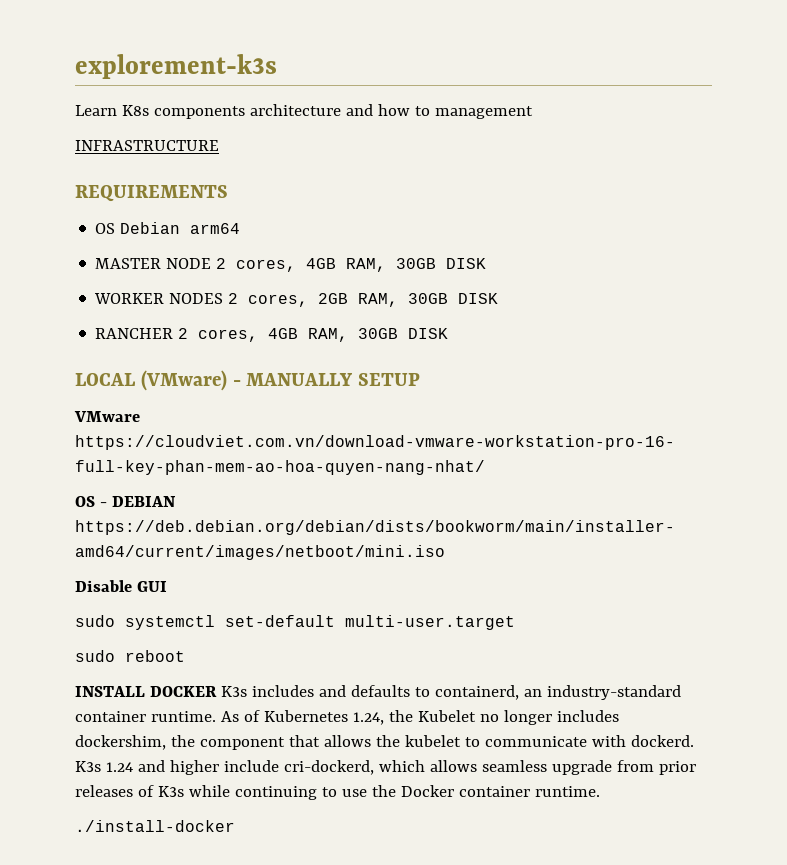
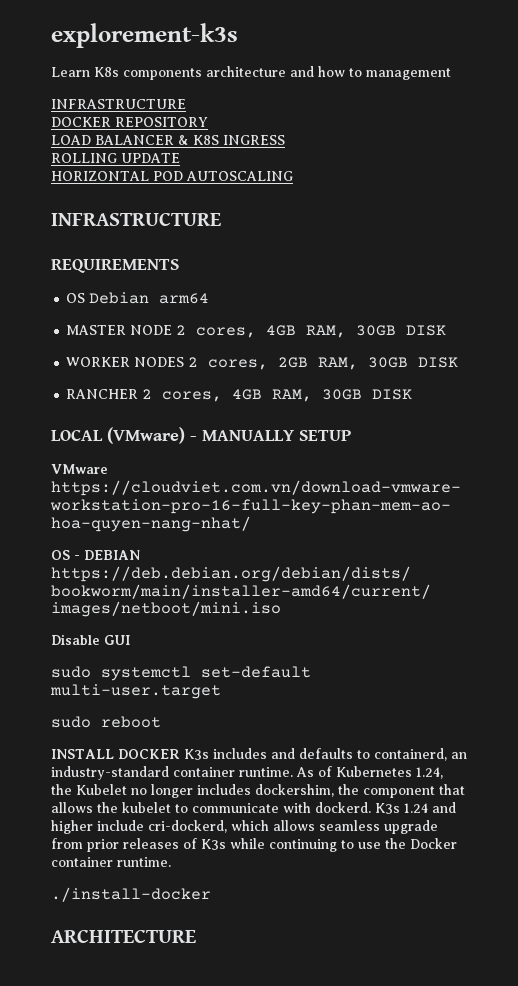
+ DOCKER REPOSITORY
+ LOAD BALANCER & K8S INGRESS
+ ROLLING UPDATE
+ HORIZONTAL POD AUTOSCALING
+ INFRASTRUCTURE
+ ARCHITECTURE

